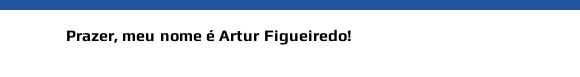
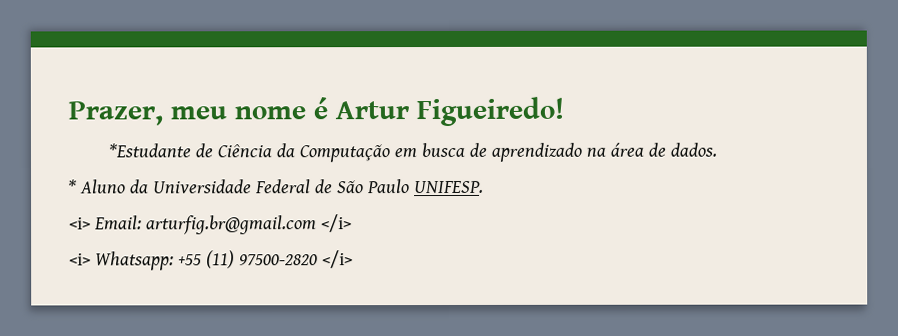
+ *Estudante de Ciência da Computação em busca de aprendizado na área de dados.
+ * Aluno da Universidade Federal de São Paulo UNIFESP.
+ <i> Email: arturfig.br@gmail.com </i>
+ <i> Whatsapp: +55 (11) 97500-2820 </i>

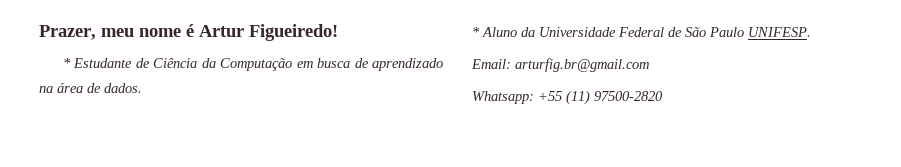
- *Estudante de Ciência da Computação em busca de aprendizado na área de dados.
+ * Estudante de Ciência da Computação em busca de aprendizado na área de dados.
- <i> Email: arturfig.br@gmail.com </i>
- <i> Whatsapp: +55 (11) 97500-2820 </i>
+ Email: arturfig.br@gmail.com
+ Whatsapp: +55 (11) 97500-2820

